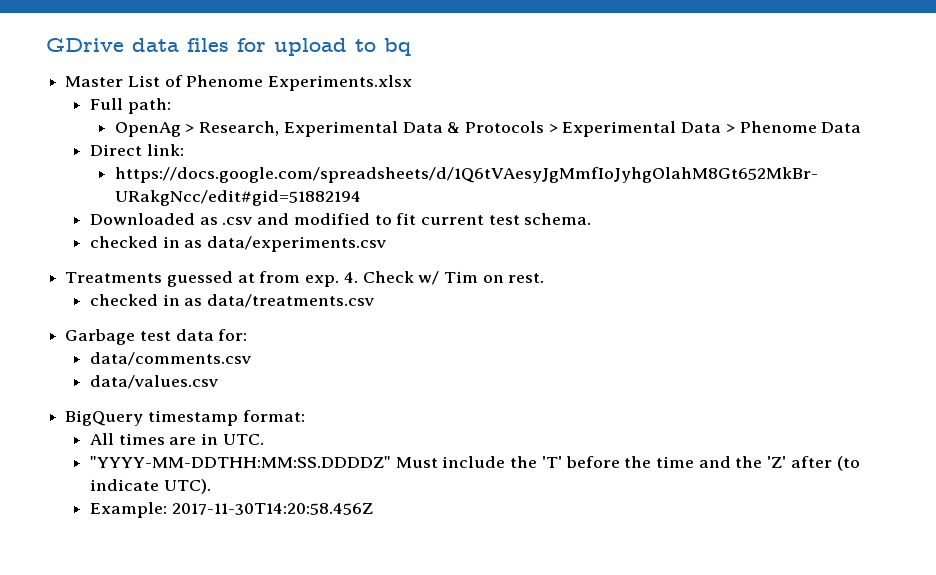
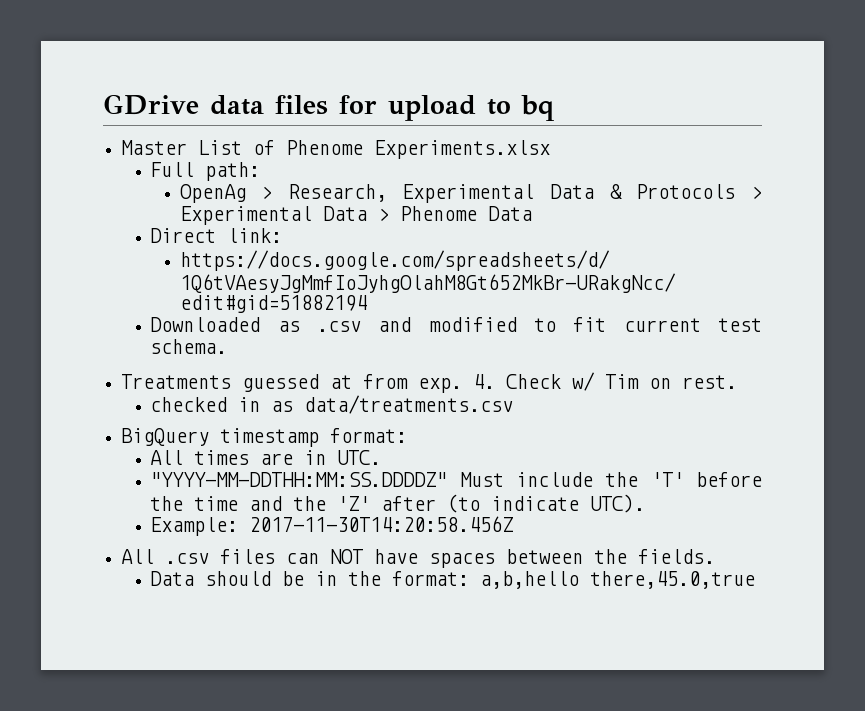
- checked in as data/experiments.csv
- Garbage test data for:
- data/comments.csv
- data/values.csv
+ All .csv files can NOT have spaces between the fields.
+ Data should be in the format: a,b,hello there,45.0,true

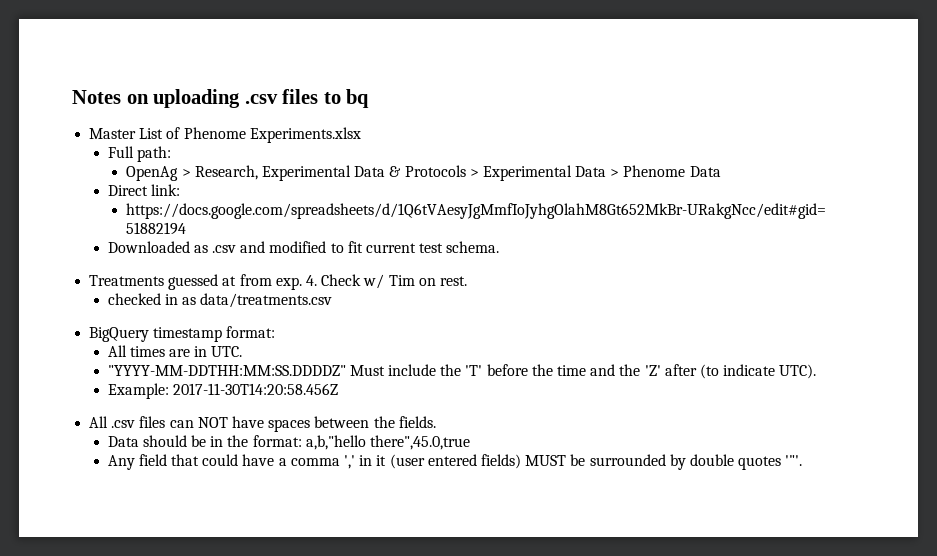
- GDrive data files for upload to bq
+ Notes on uploading .csv files to bq
- Data should be in the format: a,b,hello there,45.0,true
+ Data should be in the format: a,b,"hello there",45.0,true
+ Any field that could have a comma ',' in it (user entered fields) MUST be surrounded by double quotes '"'.

